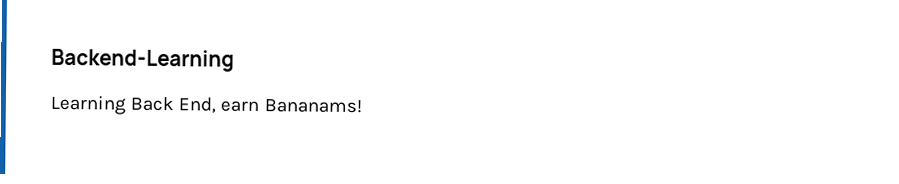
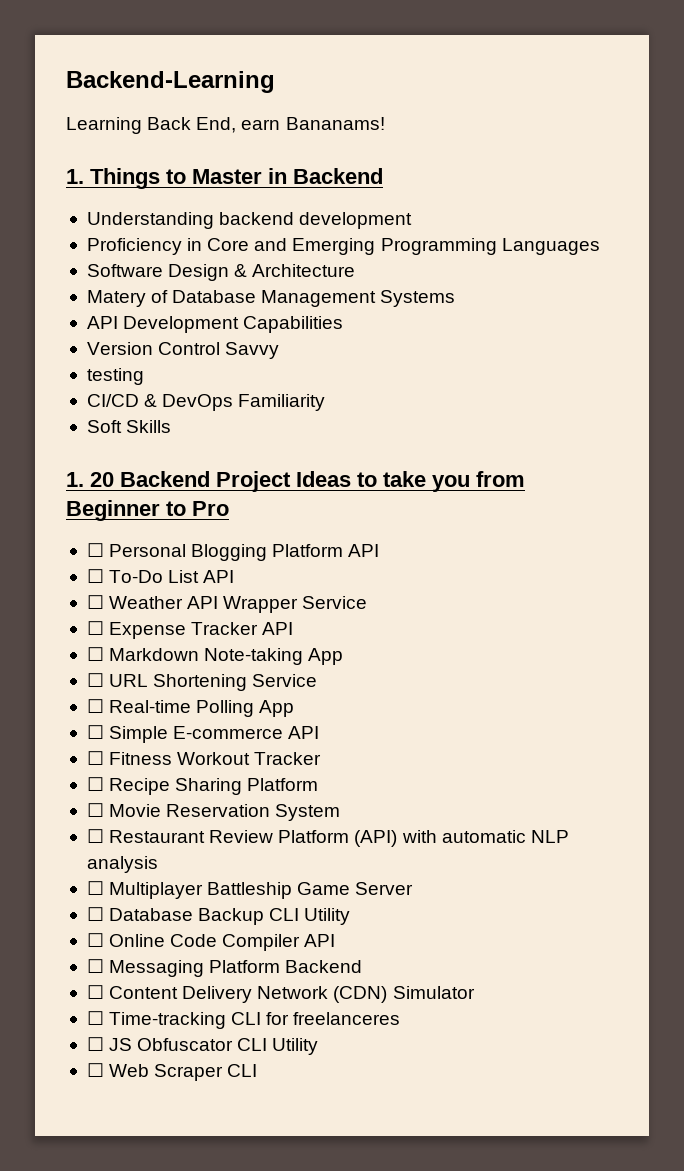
+ 1. Things to Master in Backend
+ Understanding backend development
+ Proficiency in Core and Emerging Programming Languages
+ Software Design & Architecture
+ Matery of Database Management Systems
+ API Development Capabilities
+ Version Control Savvy
+ testing
+ CI/CD & DevOps Familiarity
+ Soft Skills
+ 1. 20 Backend Project Ideas to take you from Beginner to Pro
+ ☐ Personal Blogging Platform API
+ ☐ To-Do List API
+ ☐ Weather API Wrapper Service
+ ☐ Expense Tracker API
+ ☐ Markdown Note-taking App
+ ☐ URL Shortening Service
+ ☐ Real-time Polling App
+ ☐ Simple E-commerce API
+ ☐ Fitness Workout Tracker
+ ☐ Recipe Sharing Platform
+ ☐ Movie Reservation System
+ ☐ Restaurant Review Platform (API) with automatic NLP analysis
+ ☐ Multiplayer Battleship Game Server
+ ☐ Database Backup CLI Utility
+ ☐ Online Code Compiler API
+ ☐ Messaging Platform Backend
+ ☐ Content Delivery Network (CDN) Simulator
+ ☐ Time-tracking CLI for freelanceres
+ ☐ JS Obfuscator CLI Utility
+ ☐ Web Scraper CLI

